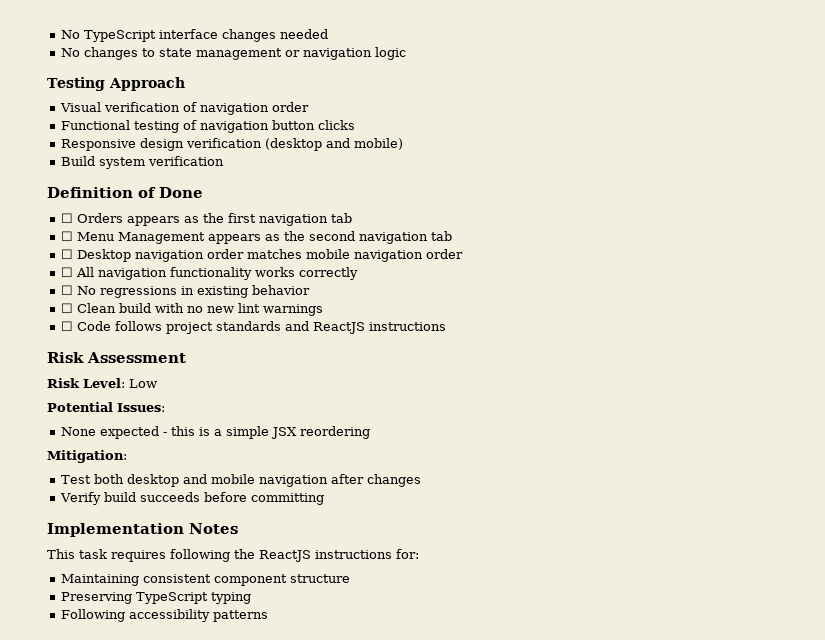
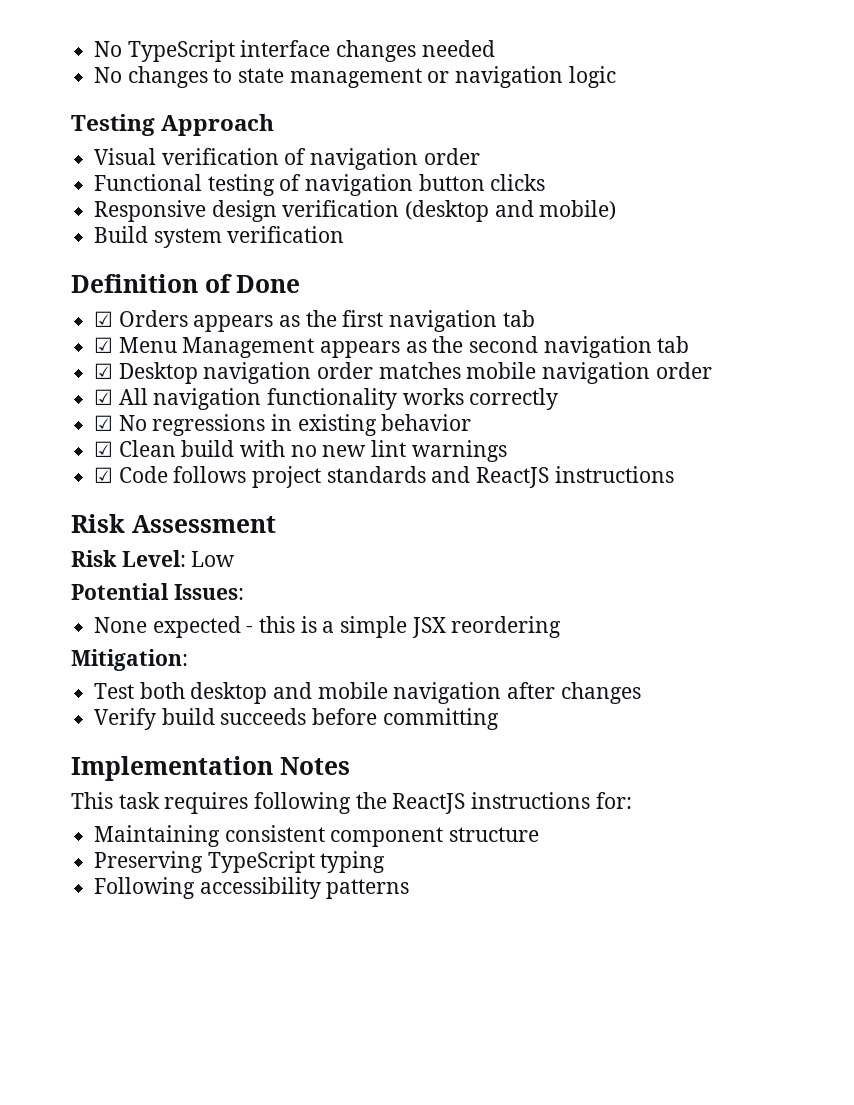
- ☐ Orders appears as the first navigation tab
+ ☑ Orders appears as the first navigation tab
- ☐ Menu Management appears as the second navigation tab
+ ☑ Menu Management appears as the second navigation tab
- ☐ Desktop navigation order matches mobile navigation order
+ ☑ Desktop navigation order matches mobile navigation order
- ☐ All navigation functionality works correctly
+ ☑ All navigation functionality works correctly
- ☐ No regressions in existing behavior
+ ☑ No regressions in existing behavior
- ☐ Clean build with no new lint warnings
+ ☑ Clean build with no new lint warnings
- ☐ Code follows project standards and ReactJS instructions
+ ☑ Code follows project standards and ReactJS instructions

